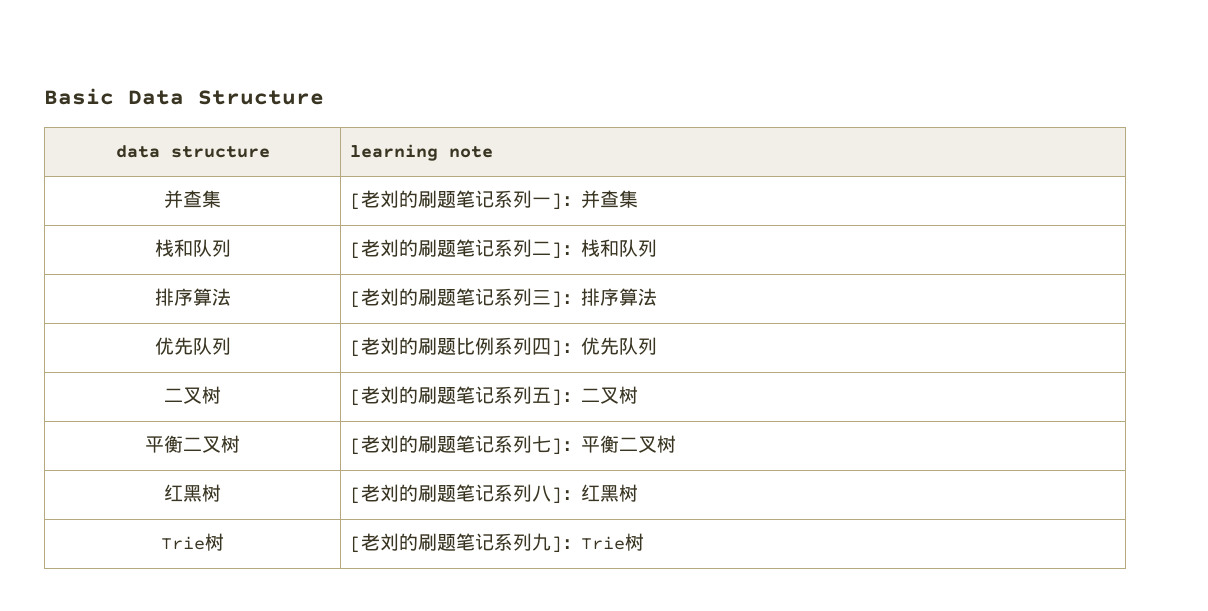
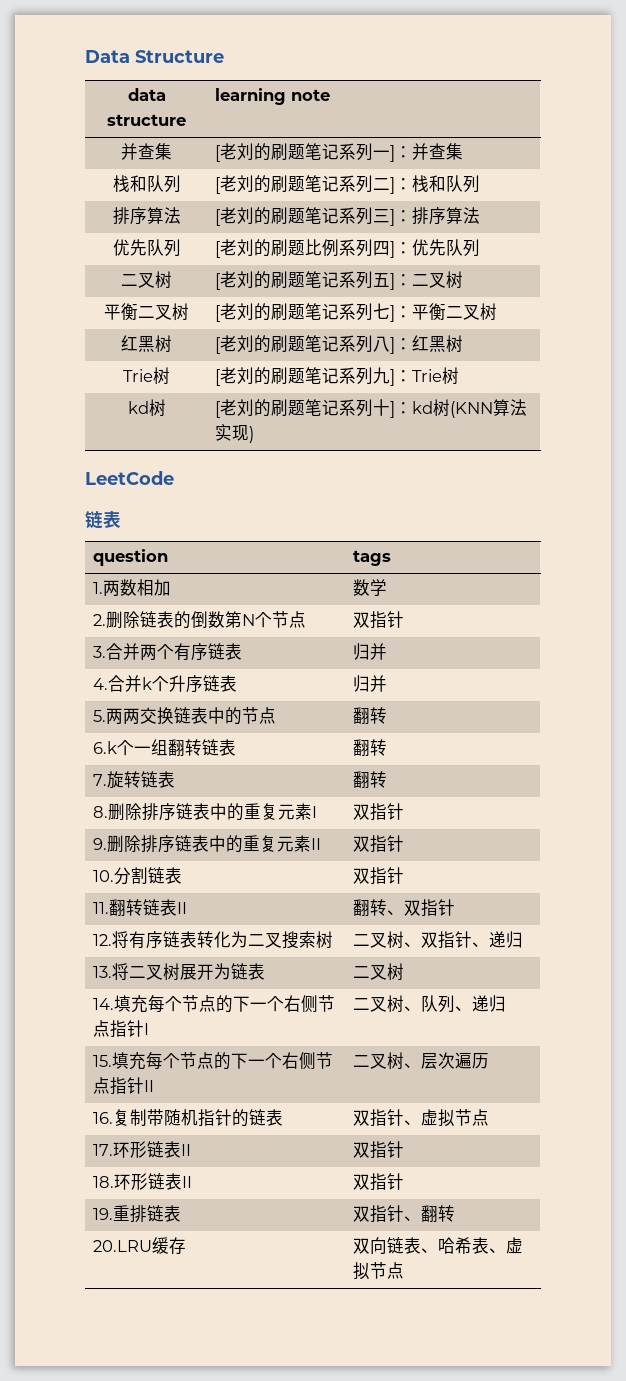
- Basic Data Structure
+ Data Structure
+ kd树 | [老刘的刷题笔记系列十]：kd树(KNN算法实现)
+ LeetCode
+ 链表
+ question | tags
+ 1.两数相加 | 数学
+ 2.删除链表的倒数第N个节点 | 双指针
+ 3.合并两个有序链表 | 归并
+ 4.合并k个升序链表 | 归并
+ 5.两两交换链表中的节点 | 翻转
+ 6.k个一组翻转链表 | 翻转
+ 7.旋转链表 | 翻转
+ 8.删除排序链表中的重复元素I | 双指针
+ 9.删除排序链表中的重复元素II | 双指针
+ 10.分割链表 | 双指针
+ 11.翻转链表II | 翻转、双指针
+ 12.将有序链表转化为二叉搜索树 | 二叉树、双指针、递归
+ 13.将二叉树展开为链表 | 二叉树
+ 14.填充每个节点的下一个右侧节点指针I | 二叉树、队列、递归
+ 15.填充每个节点的下一个右侧节点指针II | 二叉树、层次遍历
+ 16.复制带随机指针的链表 | 双指针、虚拟节点
+ 17.环形链表II | 双指针
+ 18.环形链表II | 双指针
+ 19.重排链表 | 双指针、翻转
+ 20.LRU缓存 | 双向链表、哈希表、虚拟节点

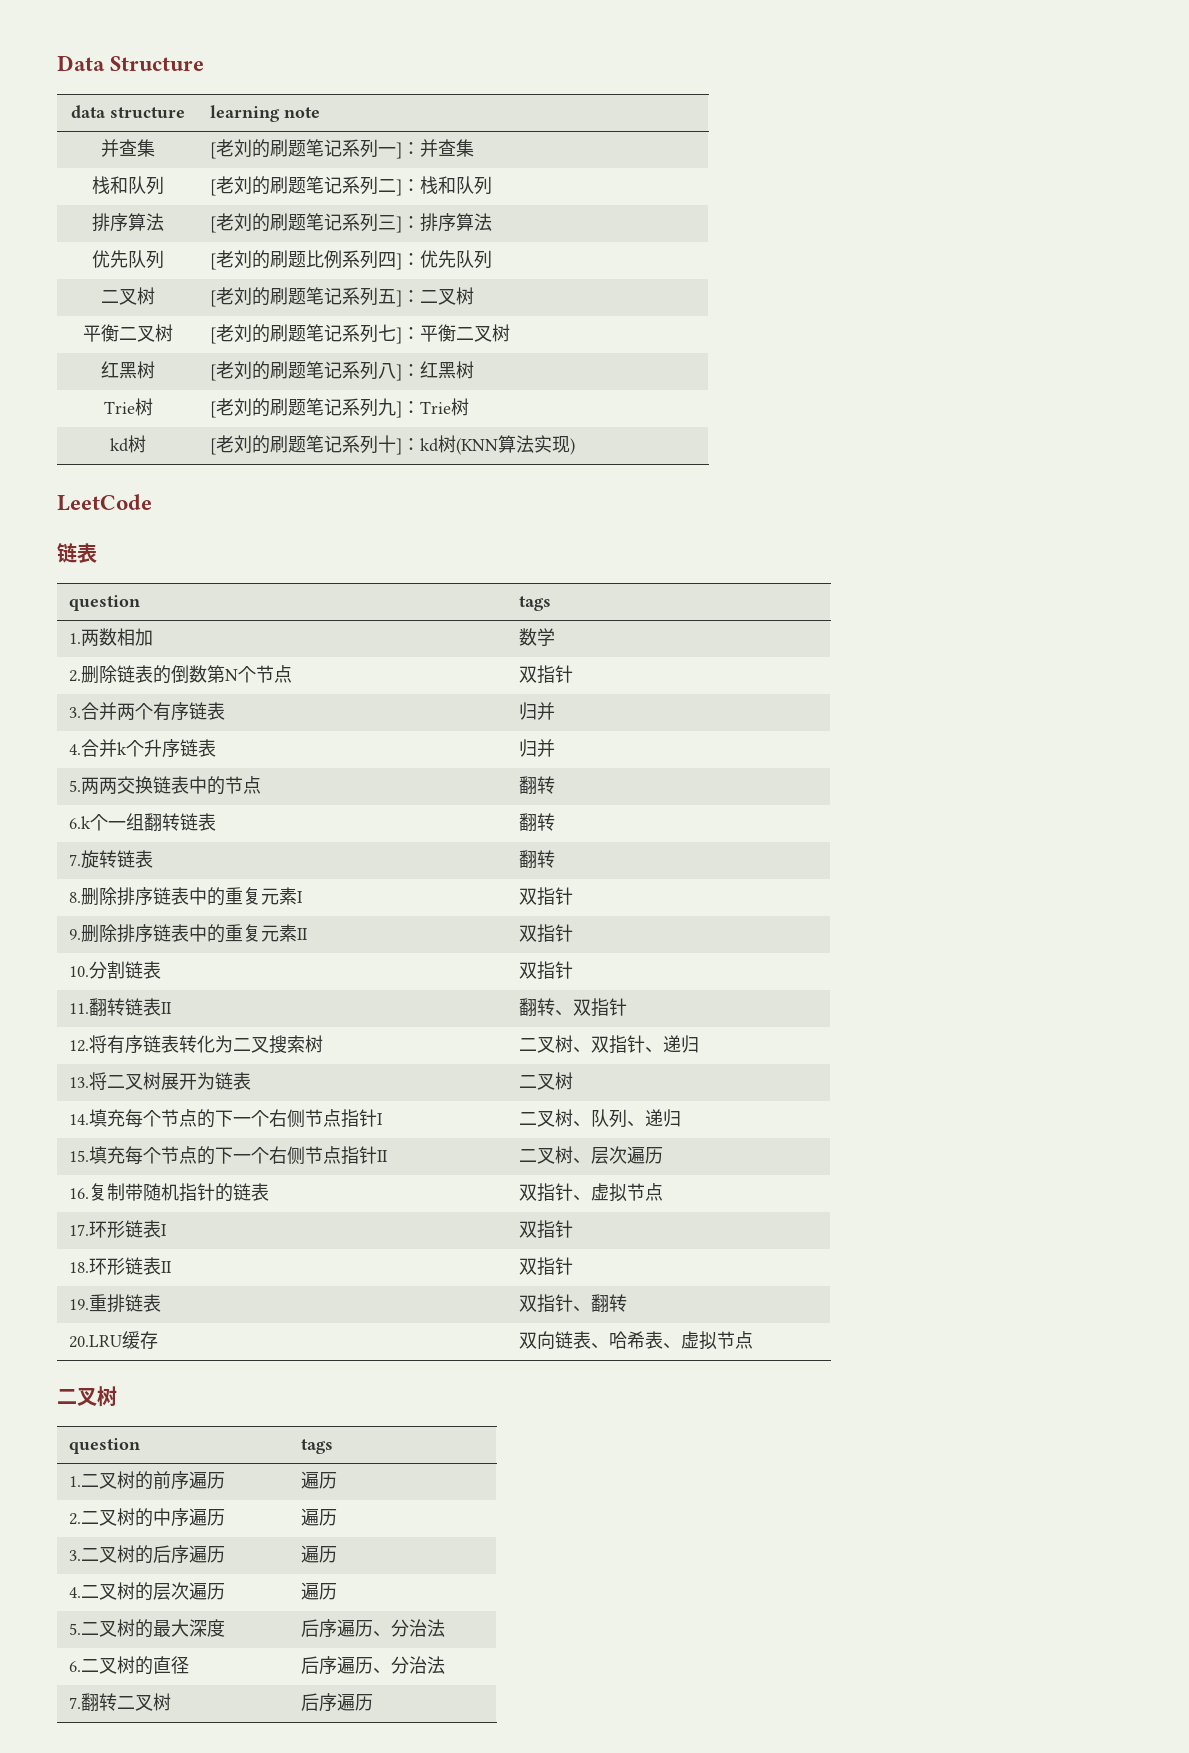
- 17.环形链表II | 双指针
+ 17.环形链表I | 双指针
  20.LRU缓存 | 双向链表、哈希表、虚拟节点
+ 二叉树
+ question | tags
+ 1.二叉树的前序遍历 | 遍历
+ 2.二叉树的中序遍历 | 遍历
+ 3.二叉树的后序遍历 | 遍历
+ 4.二叉树的层次遍历 | 遍历
+ 5.二叉树的最大深度 | 后序遍历、分治法
+ 6.二叉树的直径 | 后序遍历、分治法
+ 7.翻转二叉树 | 后序遍历

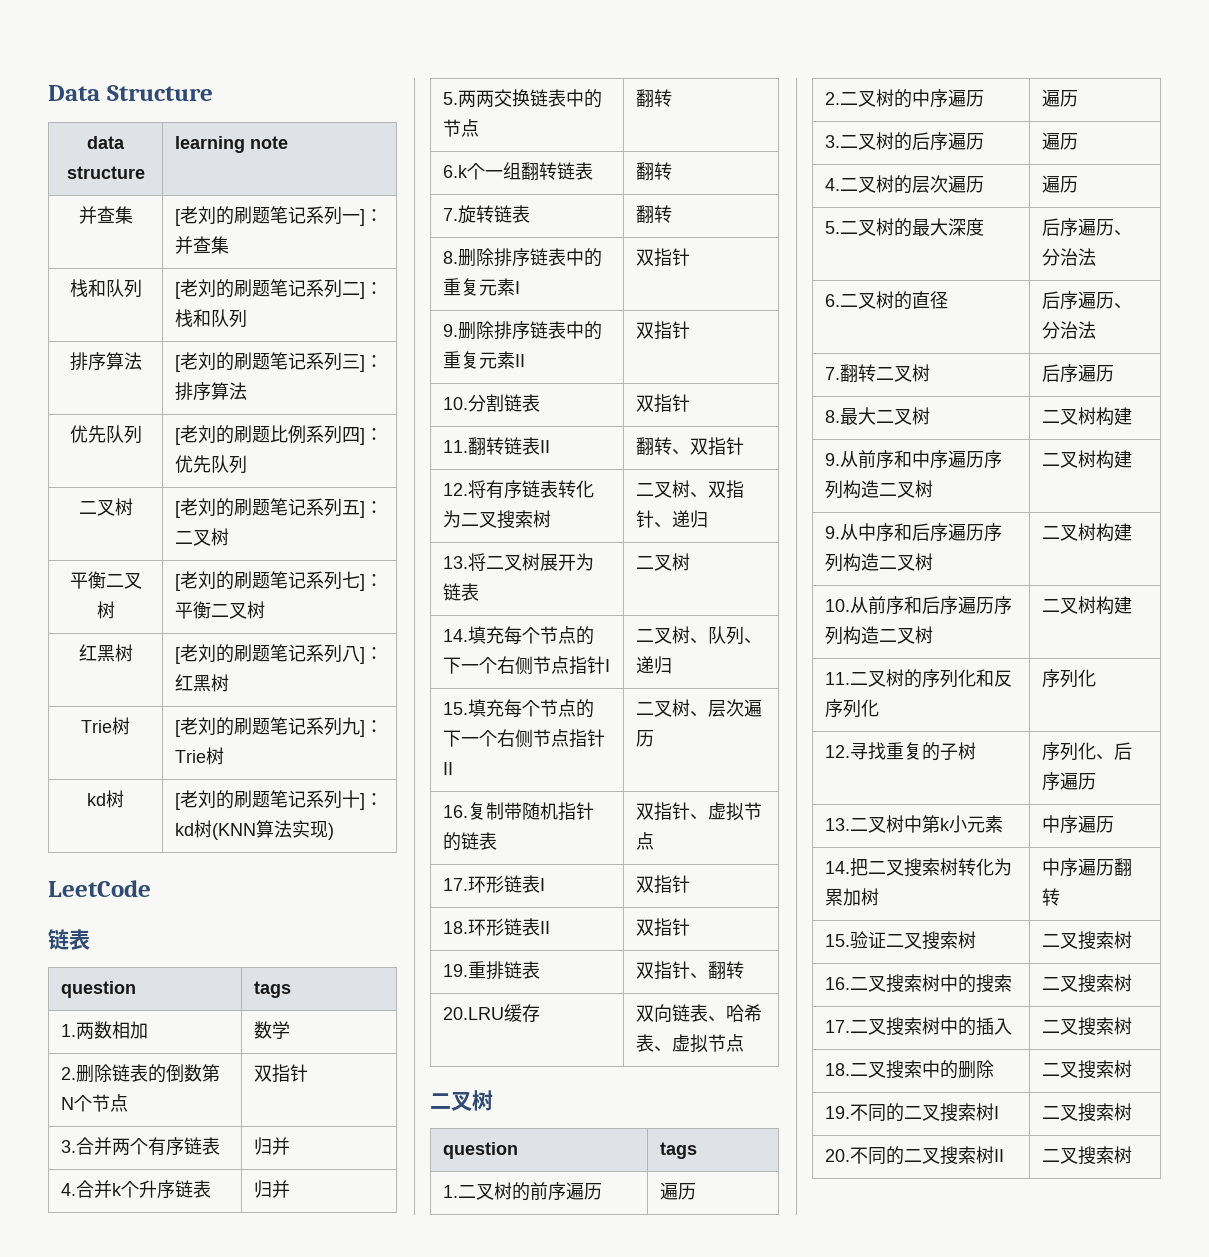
+ 8.最大二叉树 | 二叉树构建
+ 9.从前序和中序遍历序列构造二叉树 | 二叉树构建
+ 9.从中序和后序遍历序列构造二叉树 | 二叉树构建
+ 10.从前序和后序遍历序列构造二叉树 | 二叉树构建
+ 11.二叉树的序列化和反序列化 | 序列化
+ 12.寻找重复的子树 | 序列化、后序遍历
+ 13.二叉树中第k小元素 | 中序遍历
+ 14.把二叉搜索树转化为累加树 | 中序遍历翻转
+ 15.验证二叉搜索树 | 二叉搜索树
+ 16.二叉搜索树中的搜索 | 二叉搜索树
+ 17.二叉搜索树中的插入 | 二叉搜索树
+ 18.二叉搜索中的删除 | 二叉搜索树
+ 19.不同的二叉搜索树I | 二叉搜索树
+ 20.不同的二叉搜索树II | 二叉搜索树

